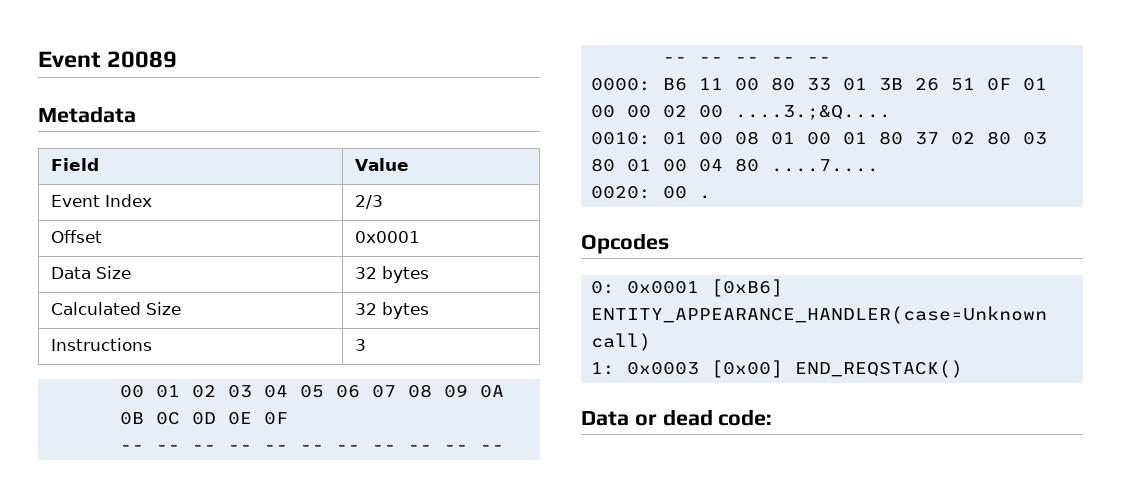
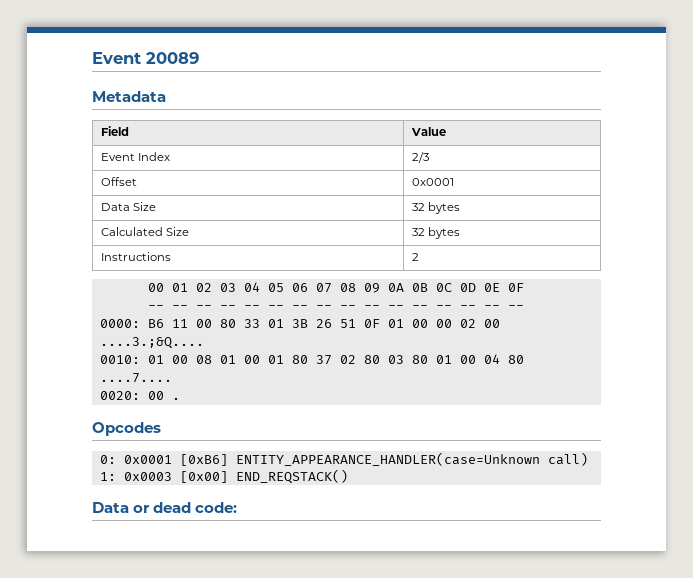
- Instructions | 3
+ Instructions | 2

